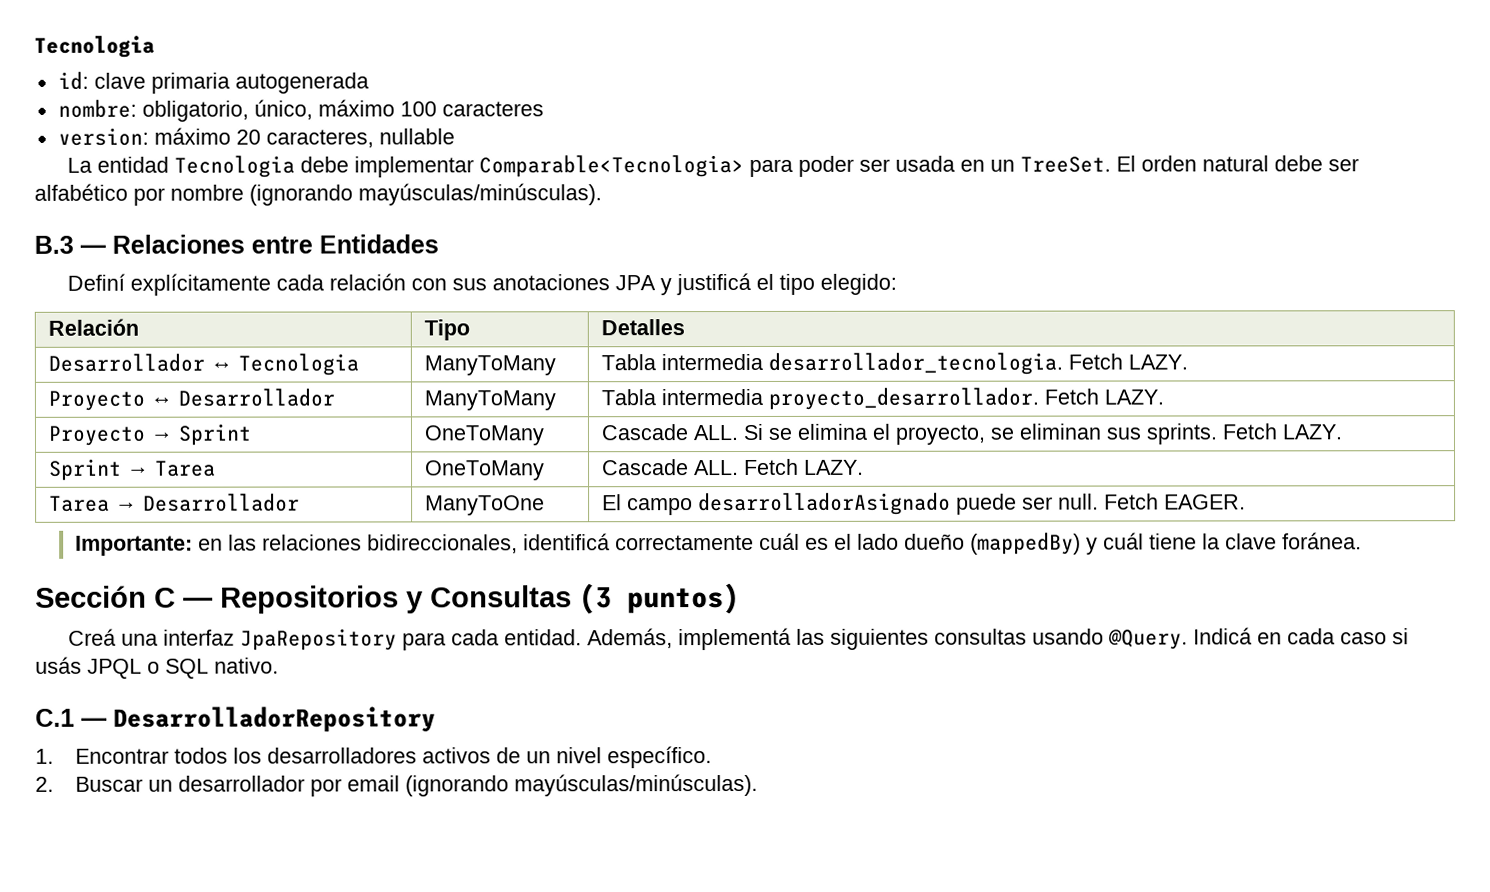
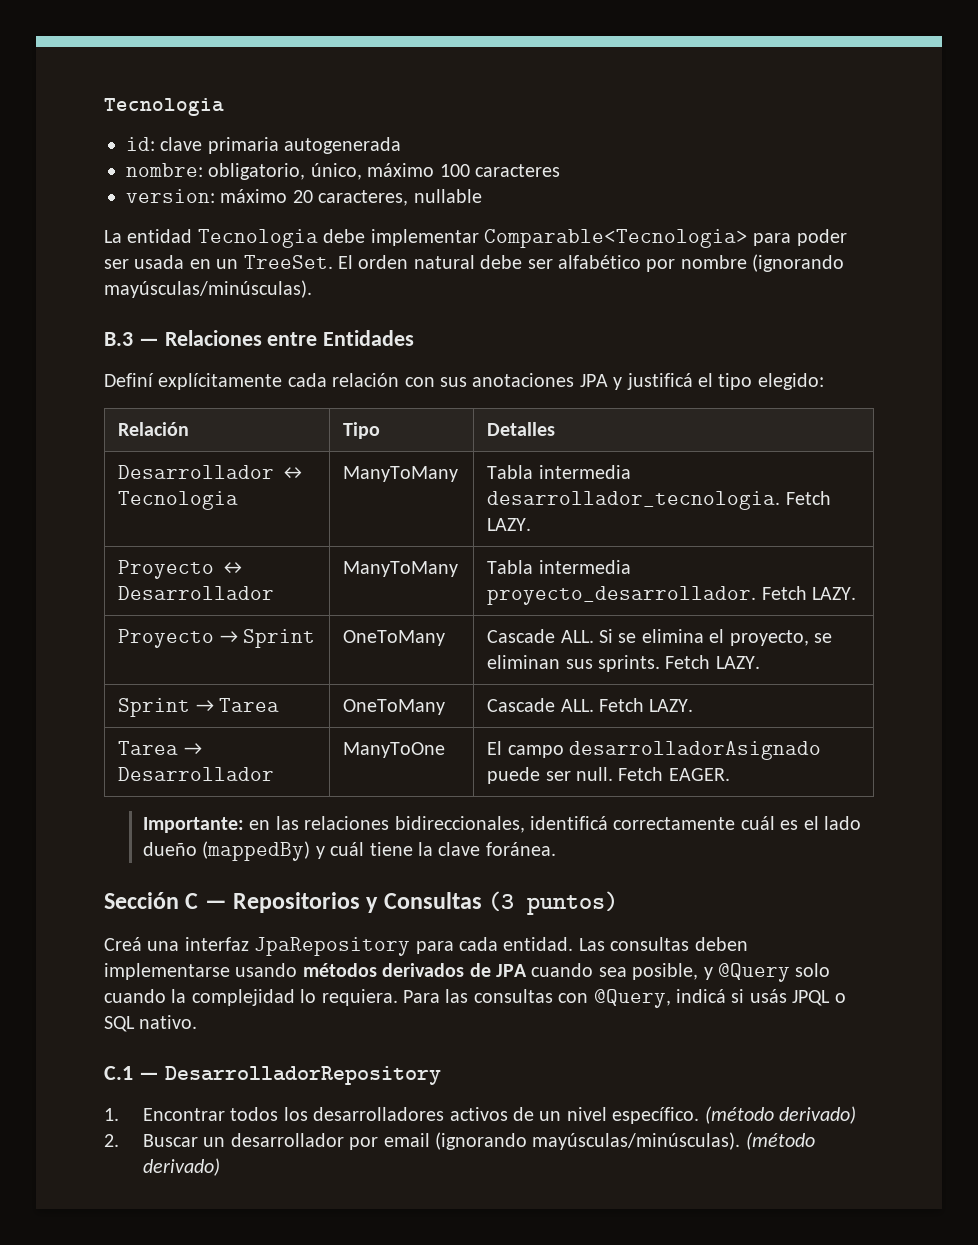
- Además, implementá las siguientes consultas usando @Query. Indicá en cada caso si usás JPQL o SQL nativo.
+ Las consultas deben implementarse usando métodos derivados de JPA cuando sea posible, y @Query solo cuando la complejidad lo requiera. Para las consultas con @Query, indicá si usás JPQL o SQL nativo.
- 1. Encontrar todos los desarrolladores activos de un nivel específico.
+ 1. Encontrar todos los desarrolladores activos de un nivel específico. (método derivado)
- 2. Buscar un desarrollador por email (ignorando mayúsculas/minúsculas).
+ 2. Buscar un desarrollador por email (ignorando mayúsculas/minúsculas). (método derivado)

